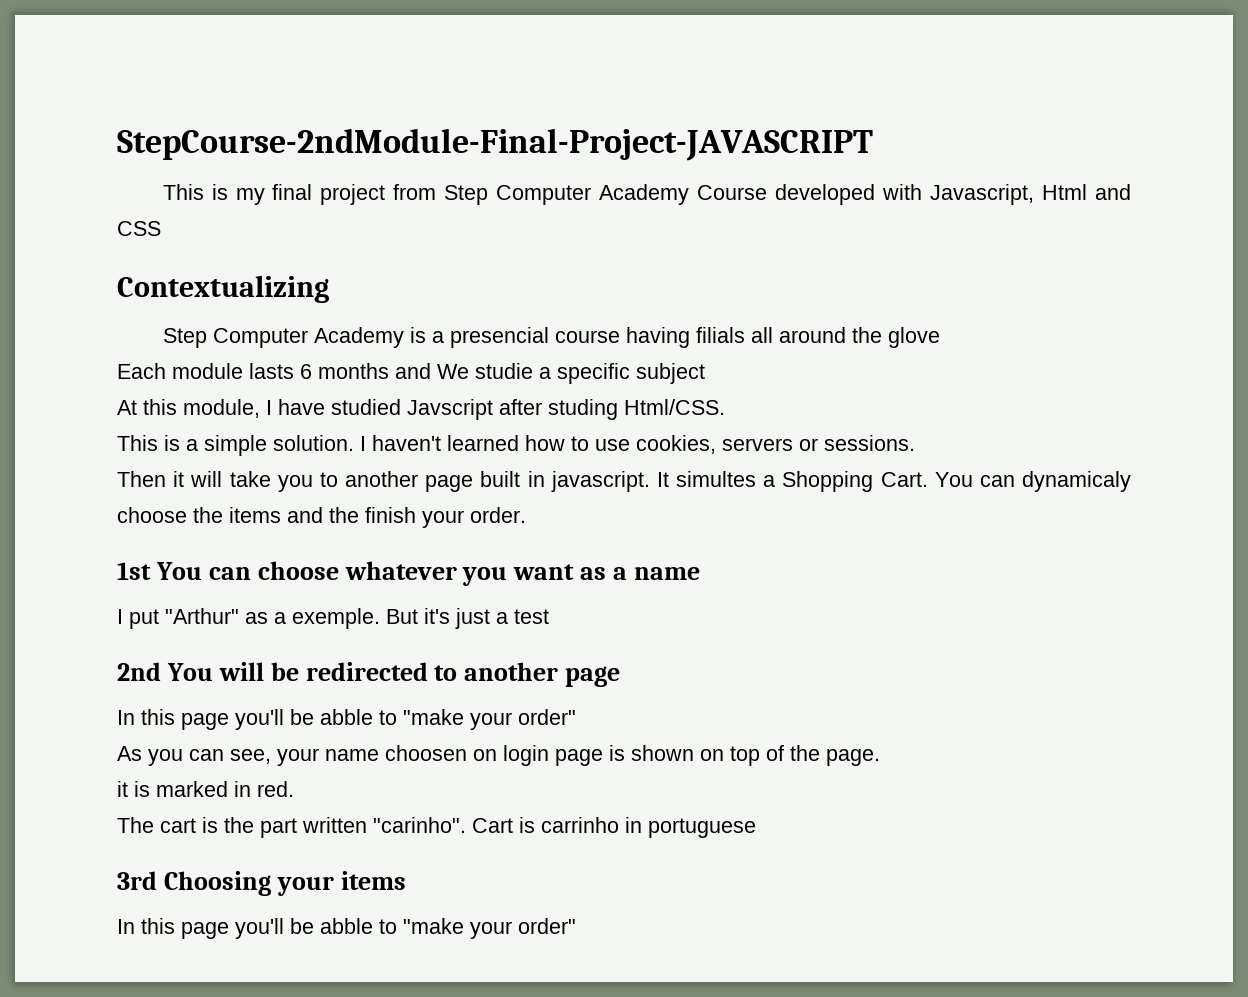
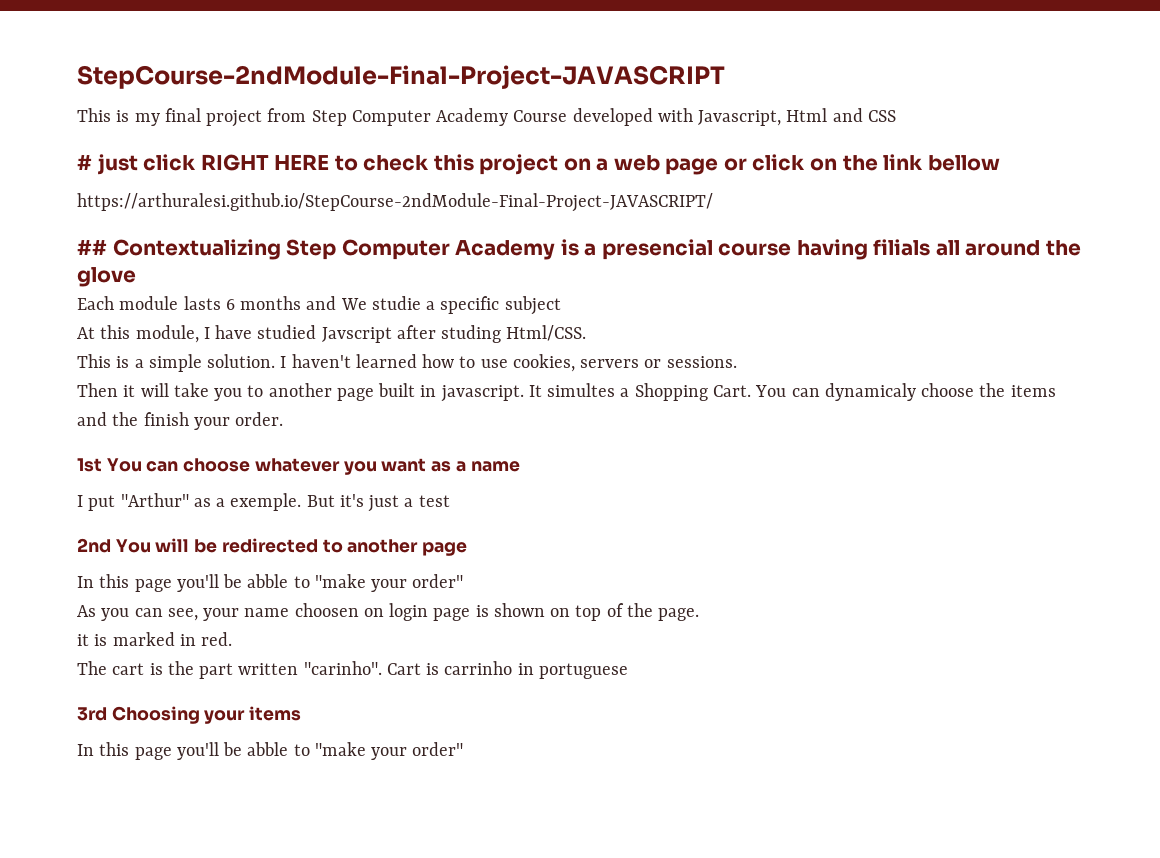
- Contextualizing
- Step Computer Academy is a presencial course having filials all around the glove
+ # just click RIGHT HERE to check this project on a web page or click on the link bellow
+ https://arthuralesi.github.io/StepCourse-2ndModule-Final-Project-JAVASCRIPT/
+ ## Contextualizing Step Computer Academy is a presencial course having filials all around the glove

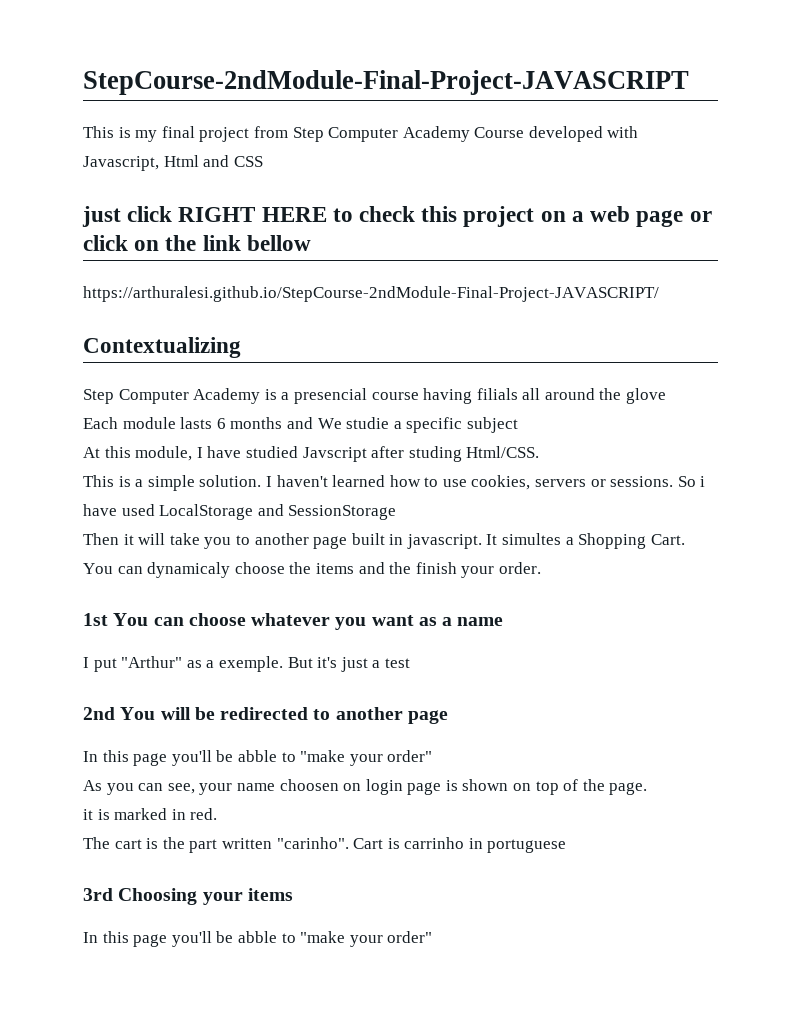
- # just click RIGHT HERE to check this project on a web page or click on the link bellow
+ just click RIGHT HERE to check this project on a web page or click on the link bellow
- ## Contextualizing Step Computer Academy is a presencial course having filials all around the glove
+ Contextualizing
+ Step Computer Academy is a presencial course having filials all around the glove
+ So i have used LocalStorage and SessionStorage

